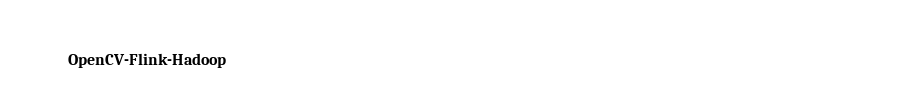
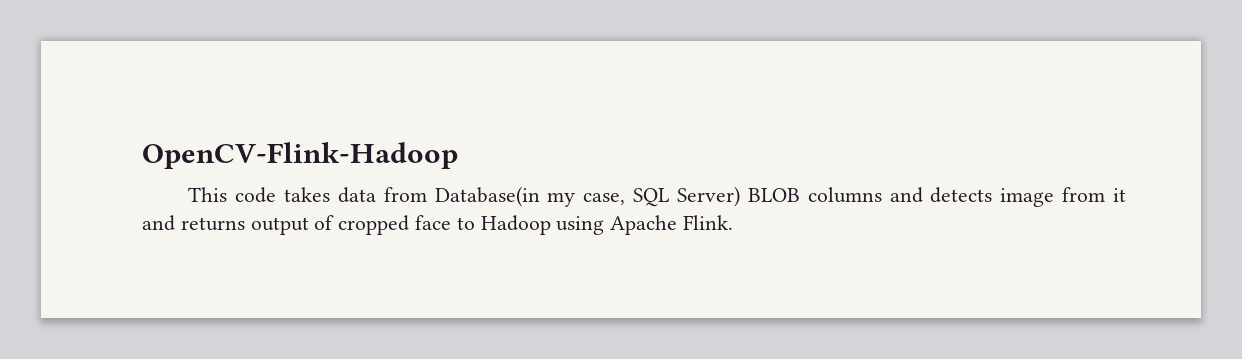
+ This code takes data from Database(in my case, SQL Server) BLOB columns and detects image from it and returns output of cropped face to Hadoop using Apache Flink.

